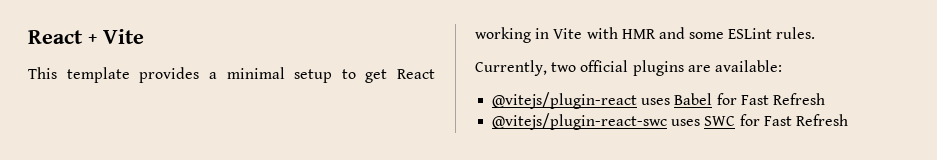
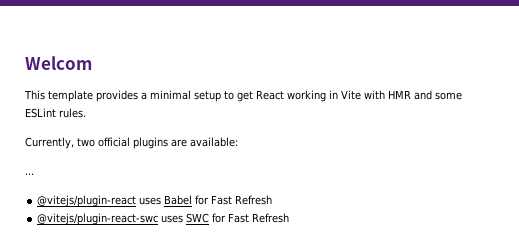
- React + Vite
+ Welcom
+ ...

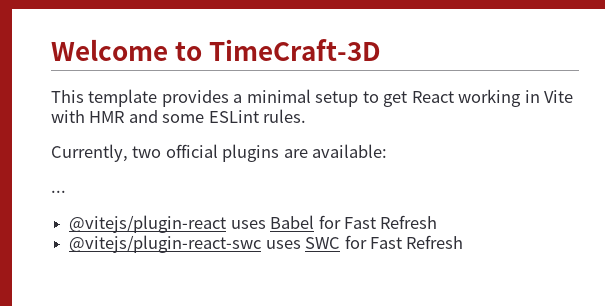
- Welcom
+ Welcome to TimeCraft-3D

